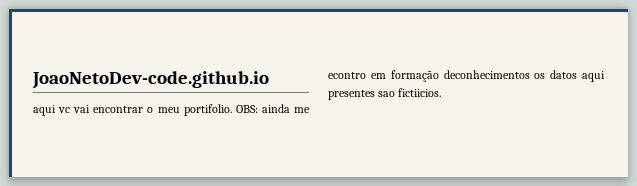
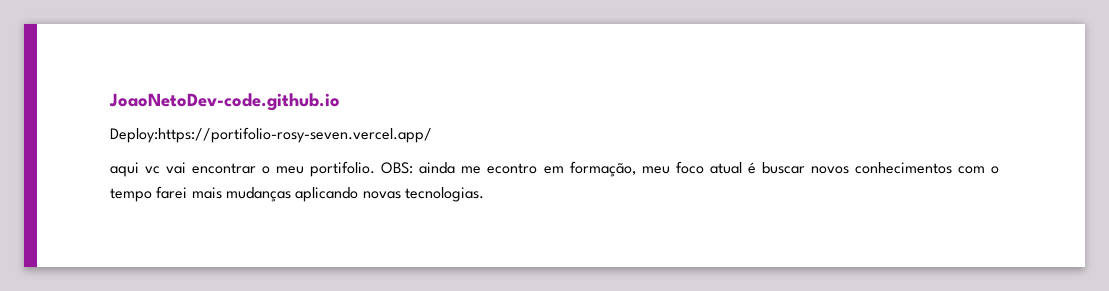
+ Deploy:https://portifolio-rosy-seven.vercel.app/
- OBS: ainda me econtro em formação deconhecimentos os datos aqui presentes sao fictiicios.
+ OBS: ainda me econtro em formação, meu foco atual é buscar novos conhecimentos com o tempo farei mais mudanças aplicando novas tecnologias.

